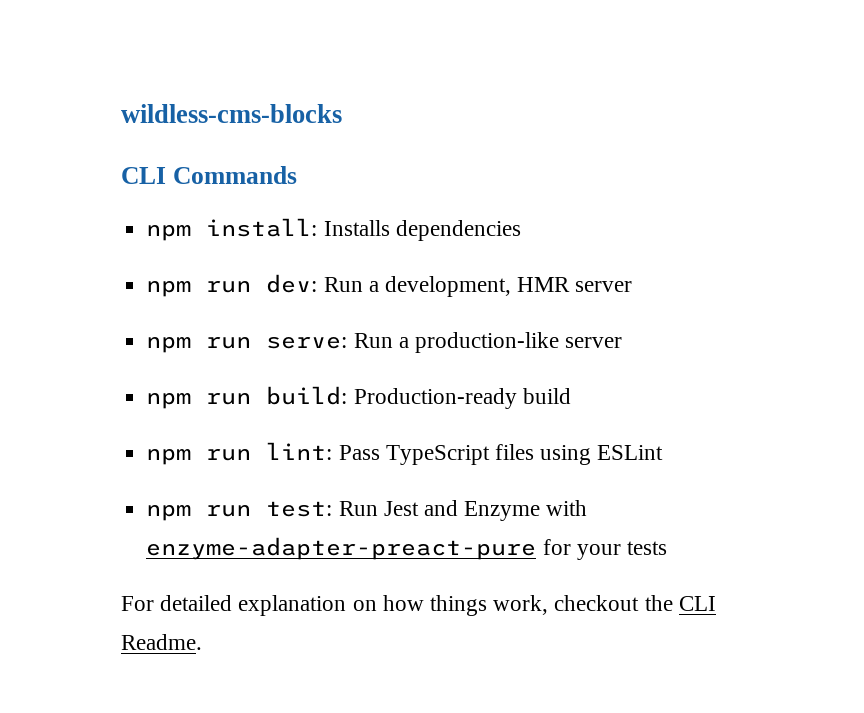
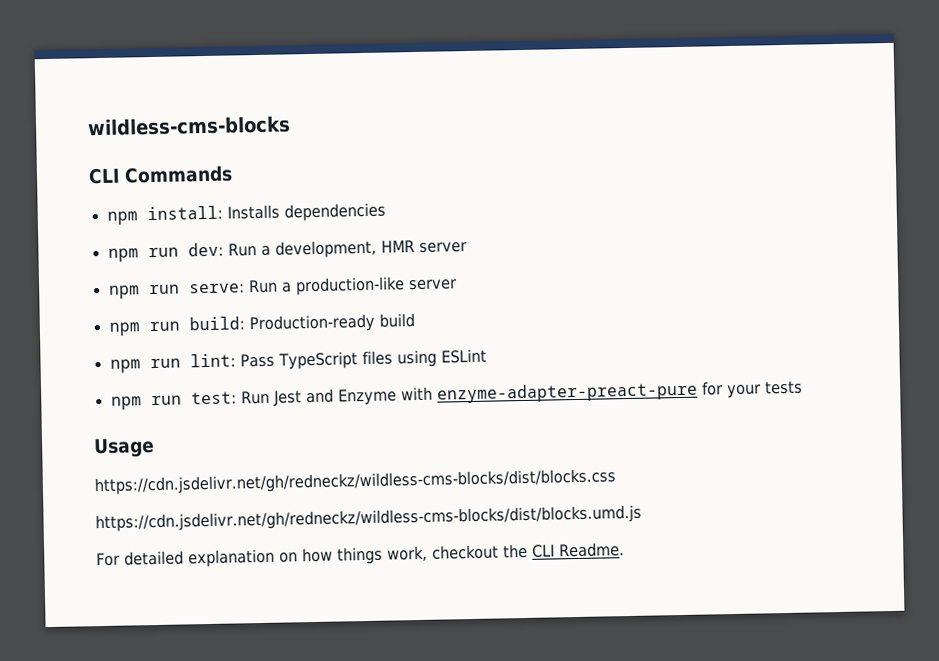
+ Usage
+ https://cdn.jsdelivr.net/gh/redneckz/wildless-cms-blocks/dist/blocks.css
+ https://cdn.jsdelivr.net/gh/redneckz/wildless-cms-blocks/dist/blocks.umd.js

